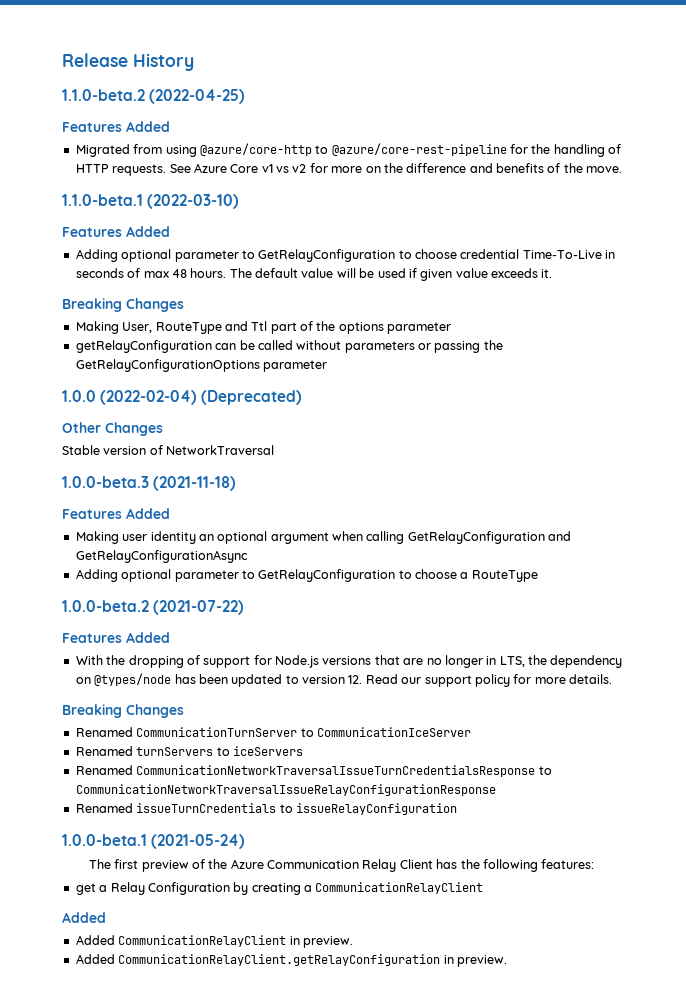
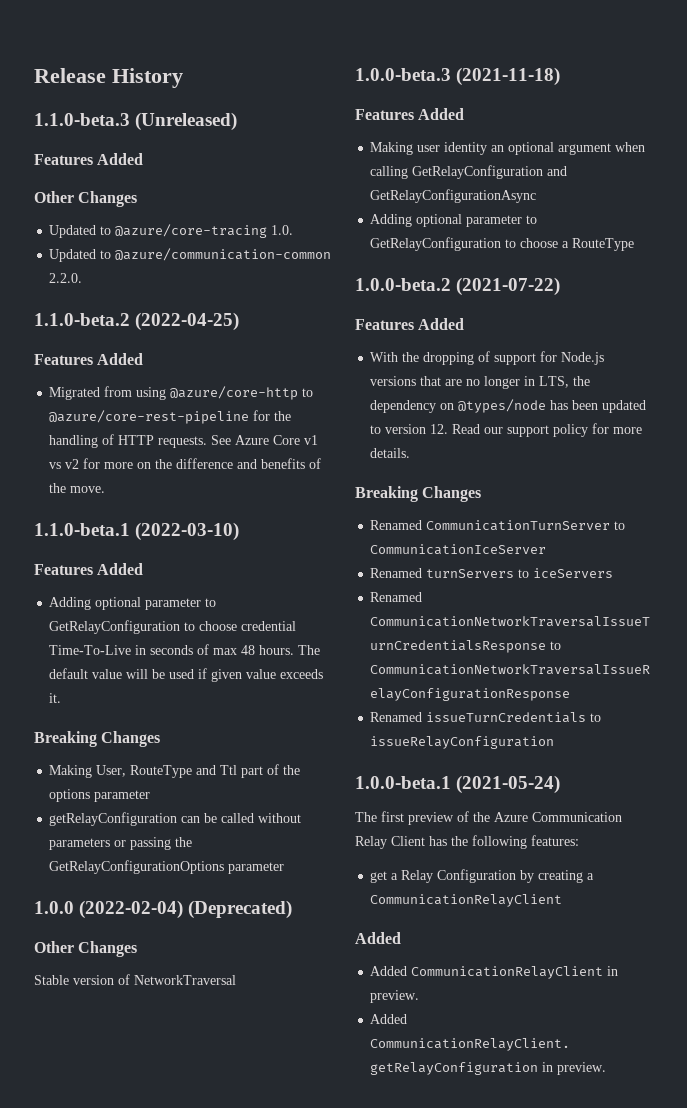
+ 1.1.0-beta.3 (Unreleased)
+ Features Added
+ Other Changes
+ Updated to @azure/core-tracing 1.0.
+ Updated to @azure/communication-common 2.2.0.

